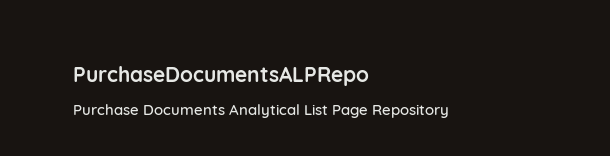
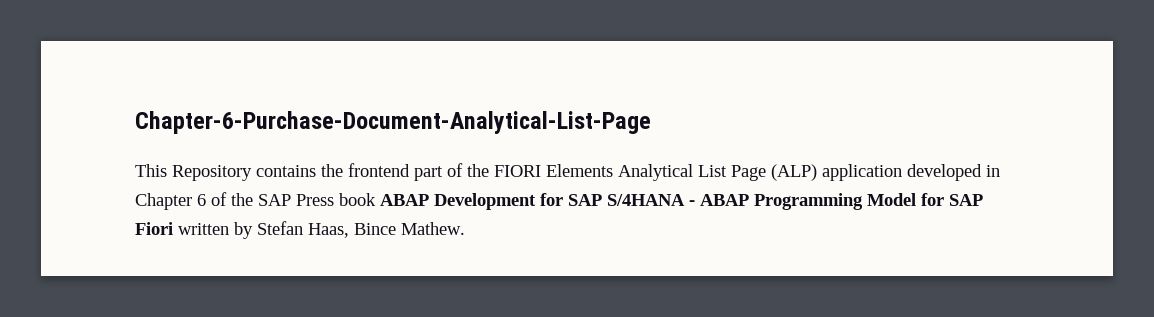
- PurchaseDocumentsALPRepo
- Purchase Documents Analytical List Page Repository
+ Chapter-6-Purchase-Document-Analytical-List-Page
+ This Repository contains the frontend part of the FIORI Elements Analytical List Page (ALP) application developed in Chapter 6 of the SAP Press book ABAP Development for SAP S/4HANA - ABAP Programming Model for SAP Fiori written by Stefan Haas, Bince Mathew.

